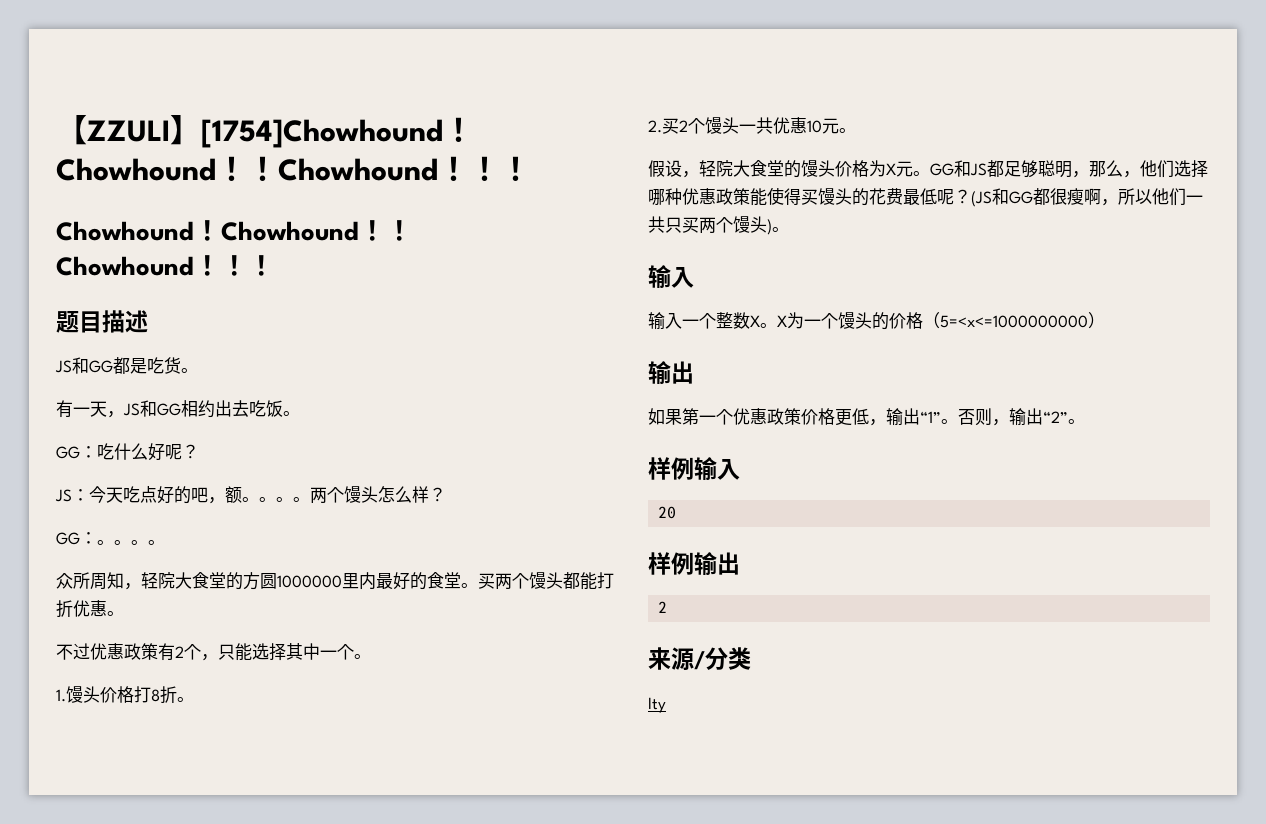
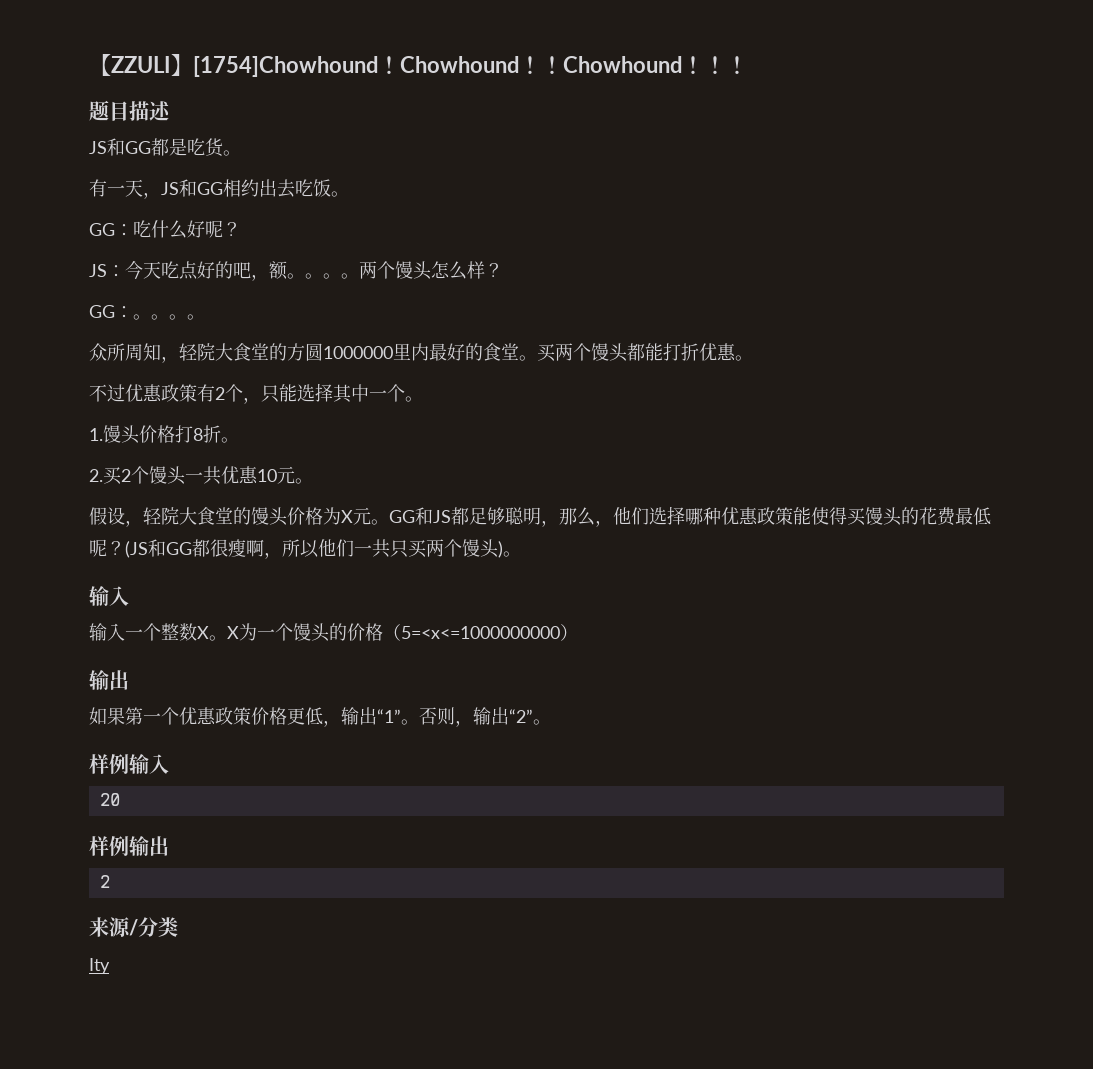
- Chowhound！Chowhound！！Chowhound！！！

